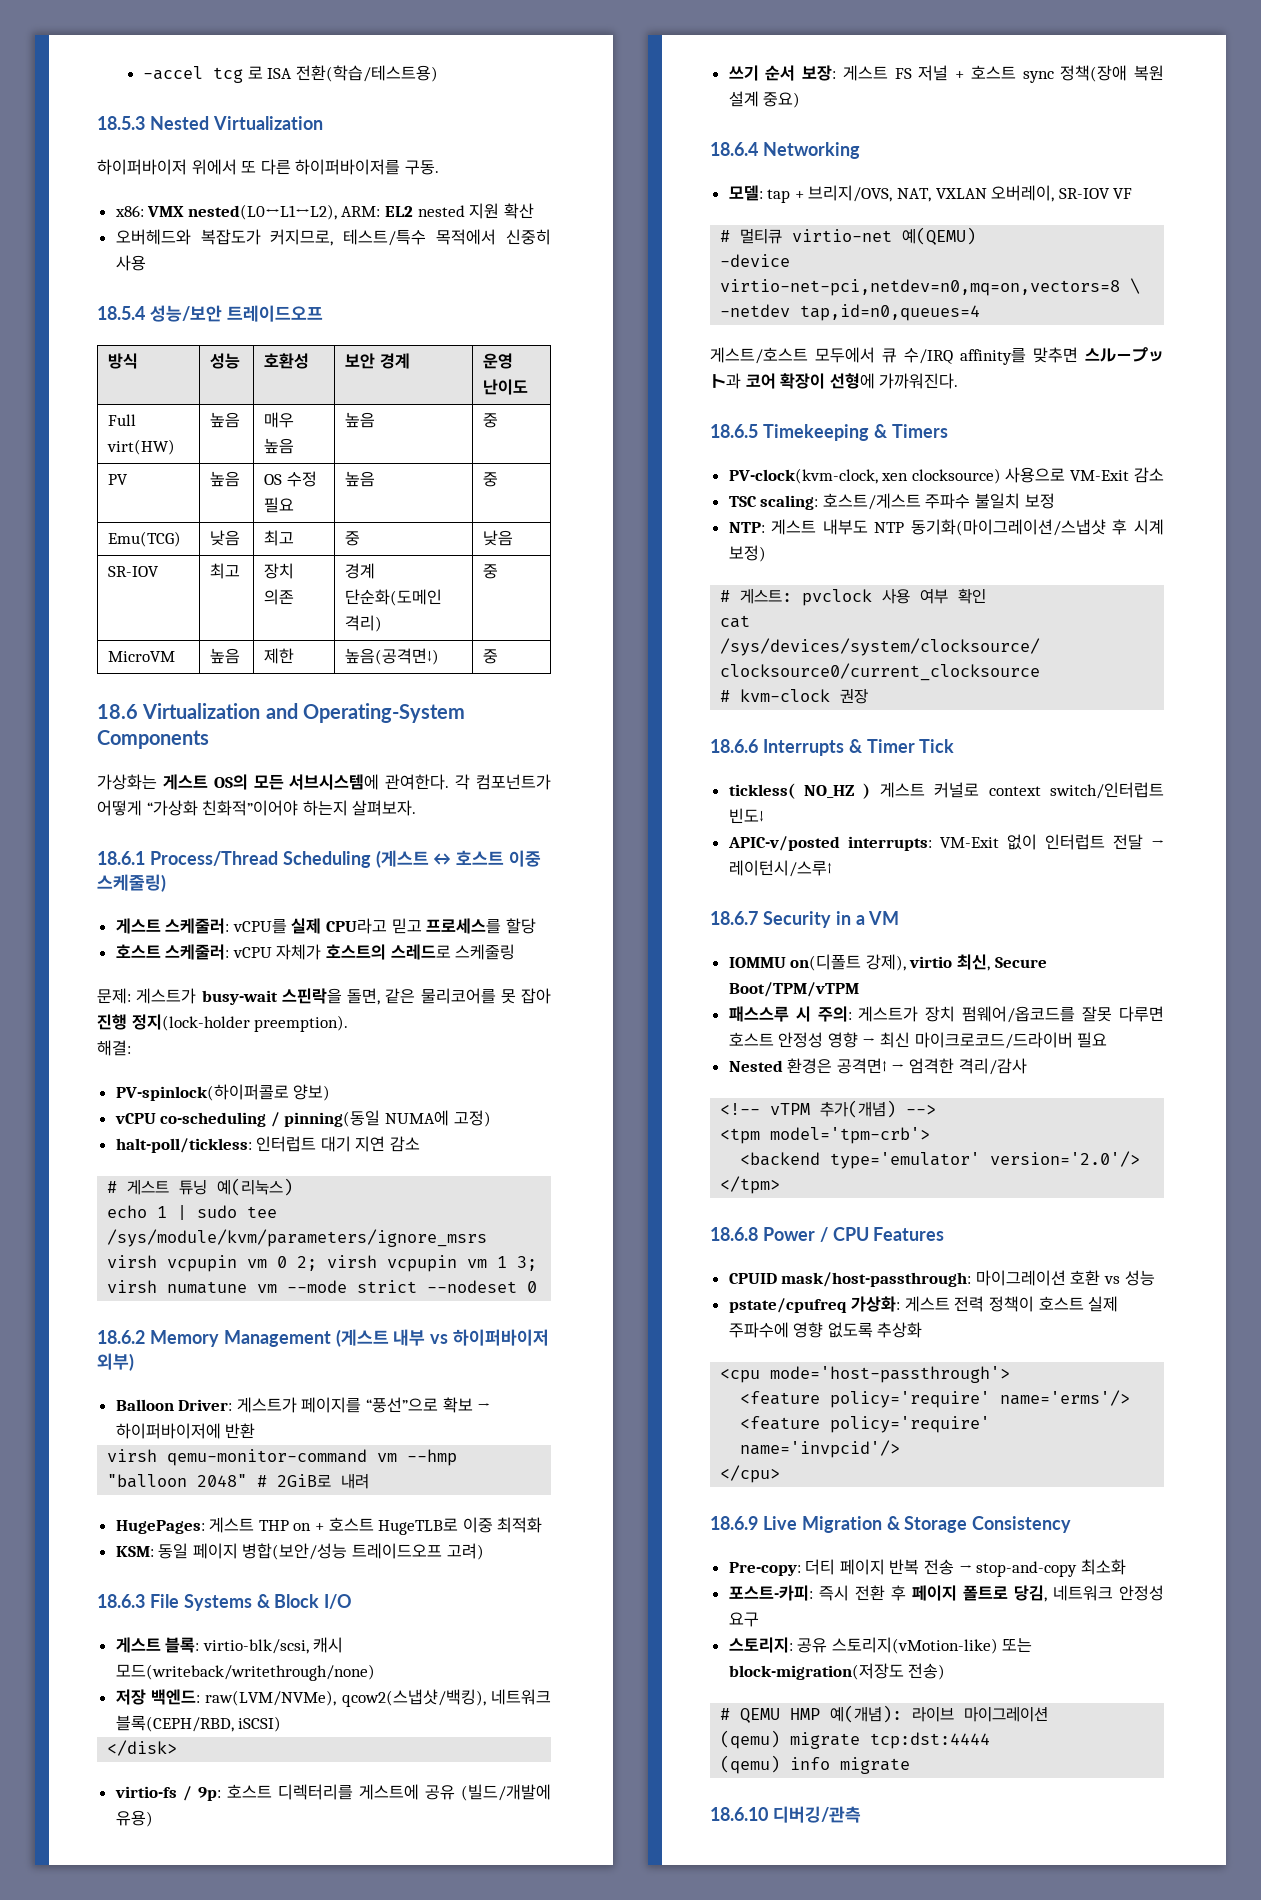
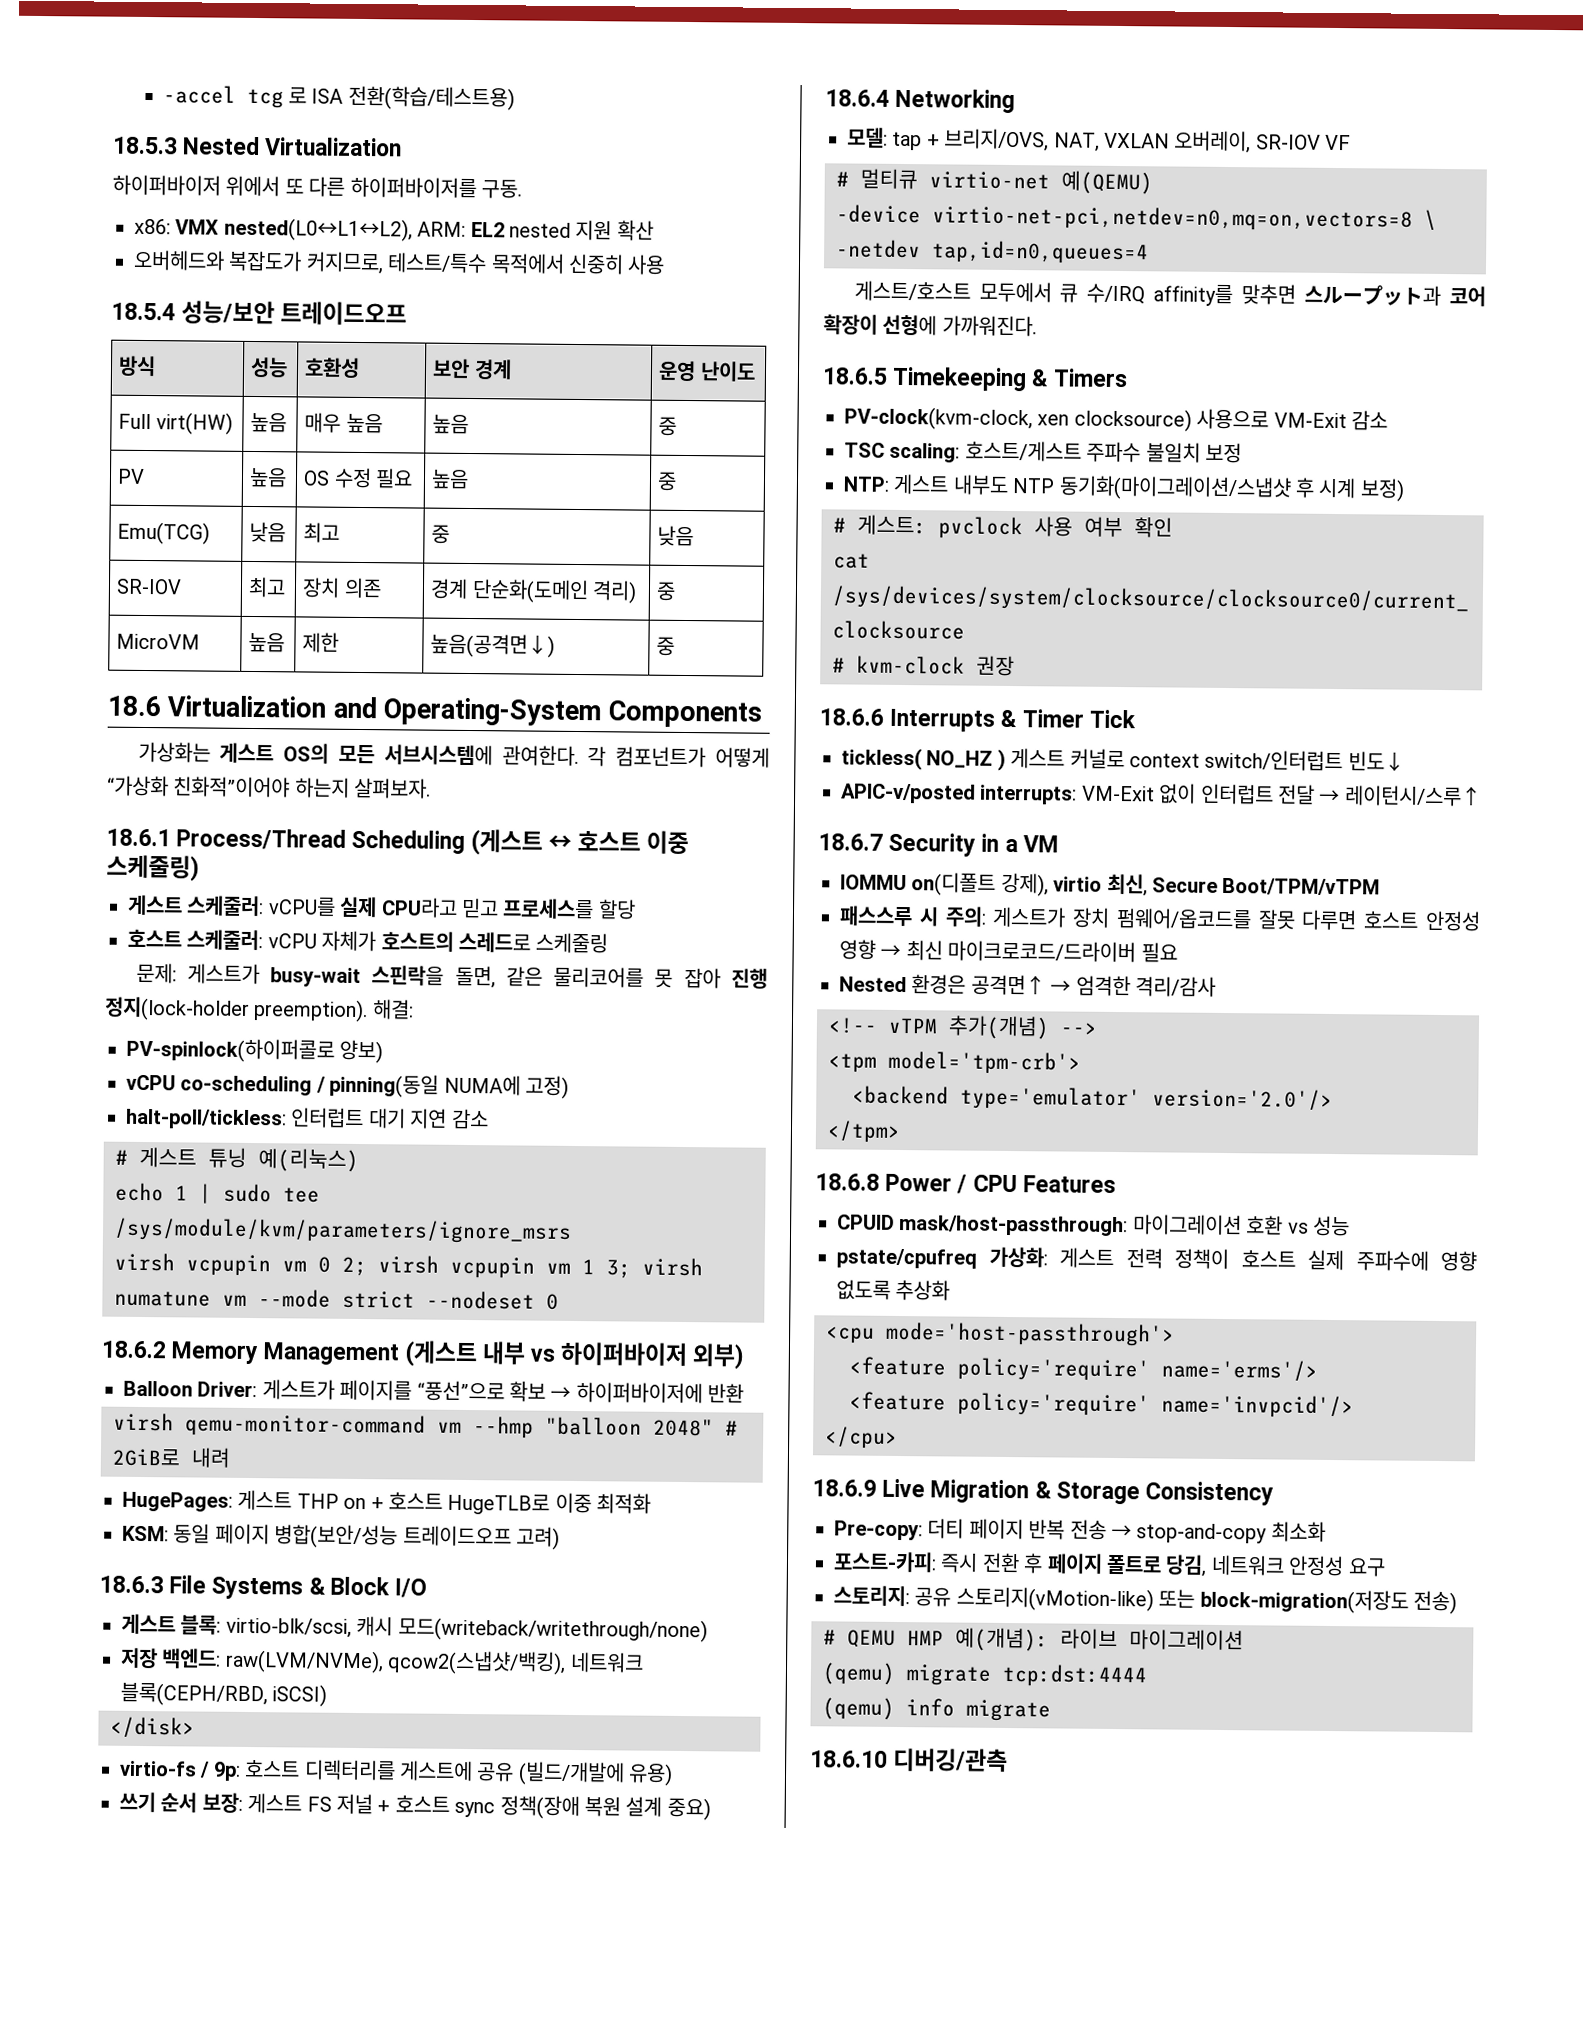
- 문제: 게스트가 busy-wait 스핀락을 돌면, 같은 물리코어를 못 잡아 진행 정지(lock-holder preemption).
- 해결:
+ 문제: 게스트가 busy-wait 스핀락을 돌면, 같은 물리코어를 못 잡아 진행 정지(lock-holder preemption). 해결:

